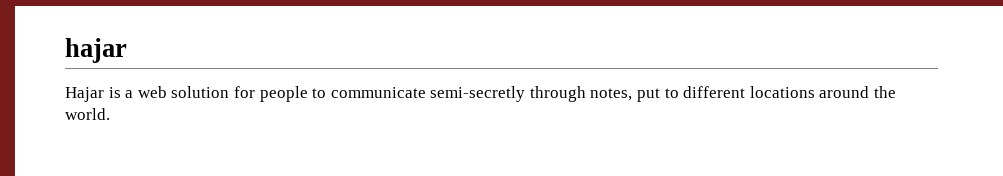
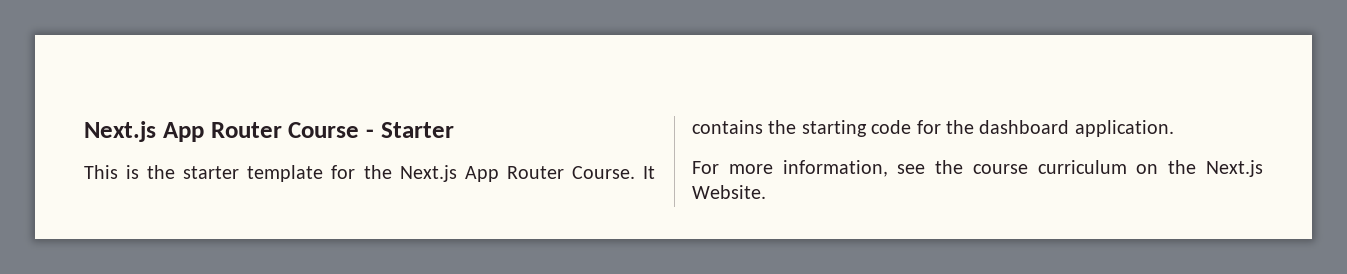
- hajar
- Hajar is a web solution for people to communicate semi-secretly through notes, put to different locations around the world.
+ Next.js App Router Course - Starter
+ This is the starter template for the Next.js App Router Course. It contains the starting code for the dashboard application.
+ For more information, see the course curriculum on the Next.js Website.

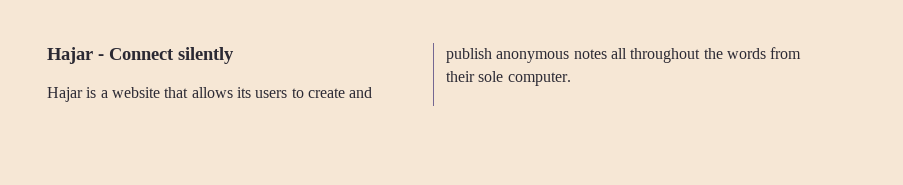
- Next.js App Router Course - Starter
- This is the starter template for the Next.js App Router Course. It contains the starting code for the dashboard application.
- For more information, see the course curriculum on the Next.js Website.
+ Hajar - Connect silently
+ Hajar is a website that allows its users to create and publish anonymous notes all throughout the words from their sole computer.

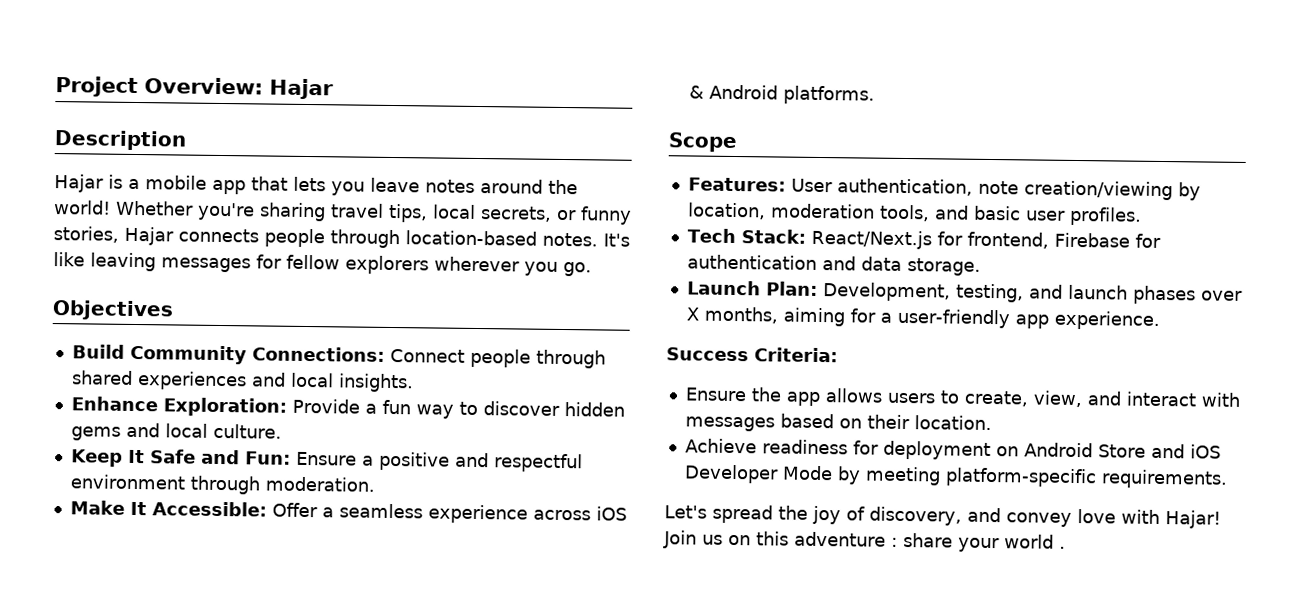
- Hajar - Connect silently
+ Project Overview: Hajar
+ Description
- Hajar is a website that allows its users to create and publish anonymous notes all throughout the words from their sole computer.
+ Hajar is a mobile app that lets you leave notes around the world! Whether you're sharing travel tips, local secrets, or funny stories, Hajar connects people through location-based notes. It's like leaving messages for fellow explorers wherever you go.
+ Objectives
+ Build Community Connections: Connect people through shared experiences and local insights.
+ Enhance Exploration: Provide a fun way to discover hidden gems and local culture.
+ Keep It Safe and Fun: Ensure a positive and respectful environment through moderation.
+ Make It Accessible: Offer a seamless experience across iOS & Android platforms.
+ Scope
+ Features: User authentication, note creation/viewing by location, moderation tools, and basic user profiles.
+ Tech Stack: React/Next.js for frontend, Firebase for authentication and data storage.
+ Launch Plan: Development, testing, and launch phases over X months, aiming for a user-friendly app experience.
+ Success Criteria:
+ Ensure the app allows users to create, view, and interact with messages based on their location.
+ Achieve readiness for deployment on Android Store and iOS Developer Mode by meeting platform-specific requirements.
+ Let's spread the joy of discovery, and convey love with Hajar! Join us on this adventure : share your world .

